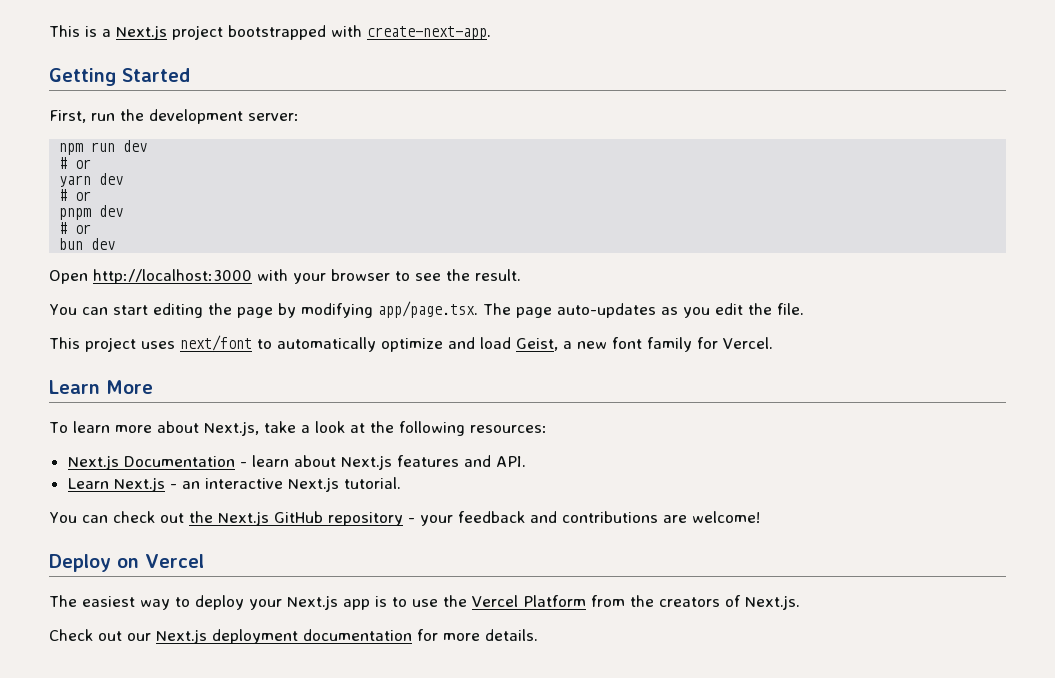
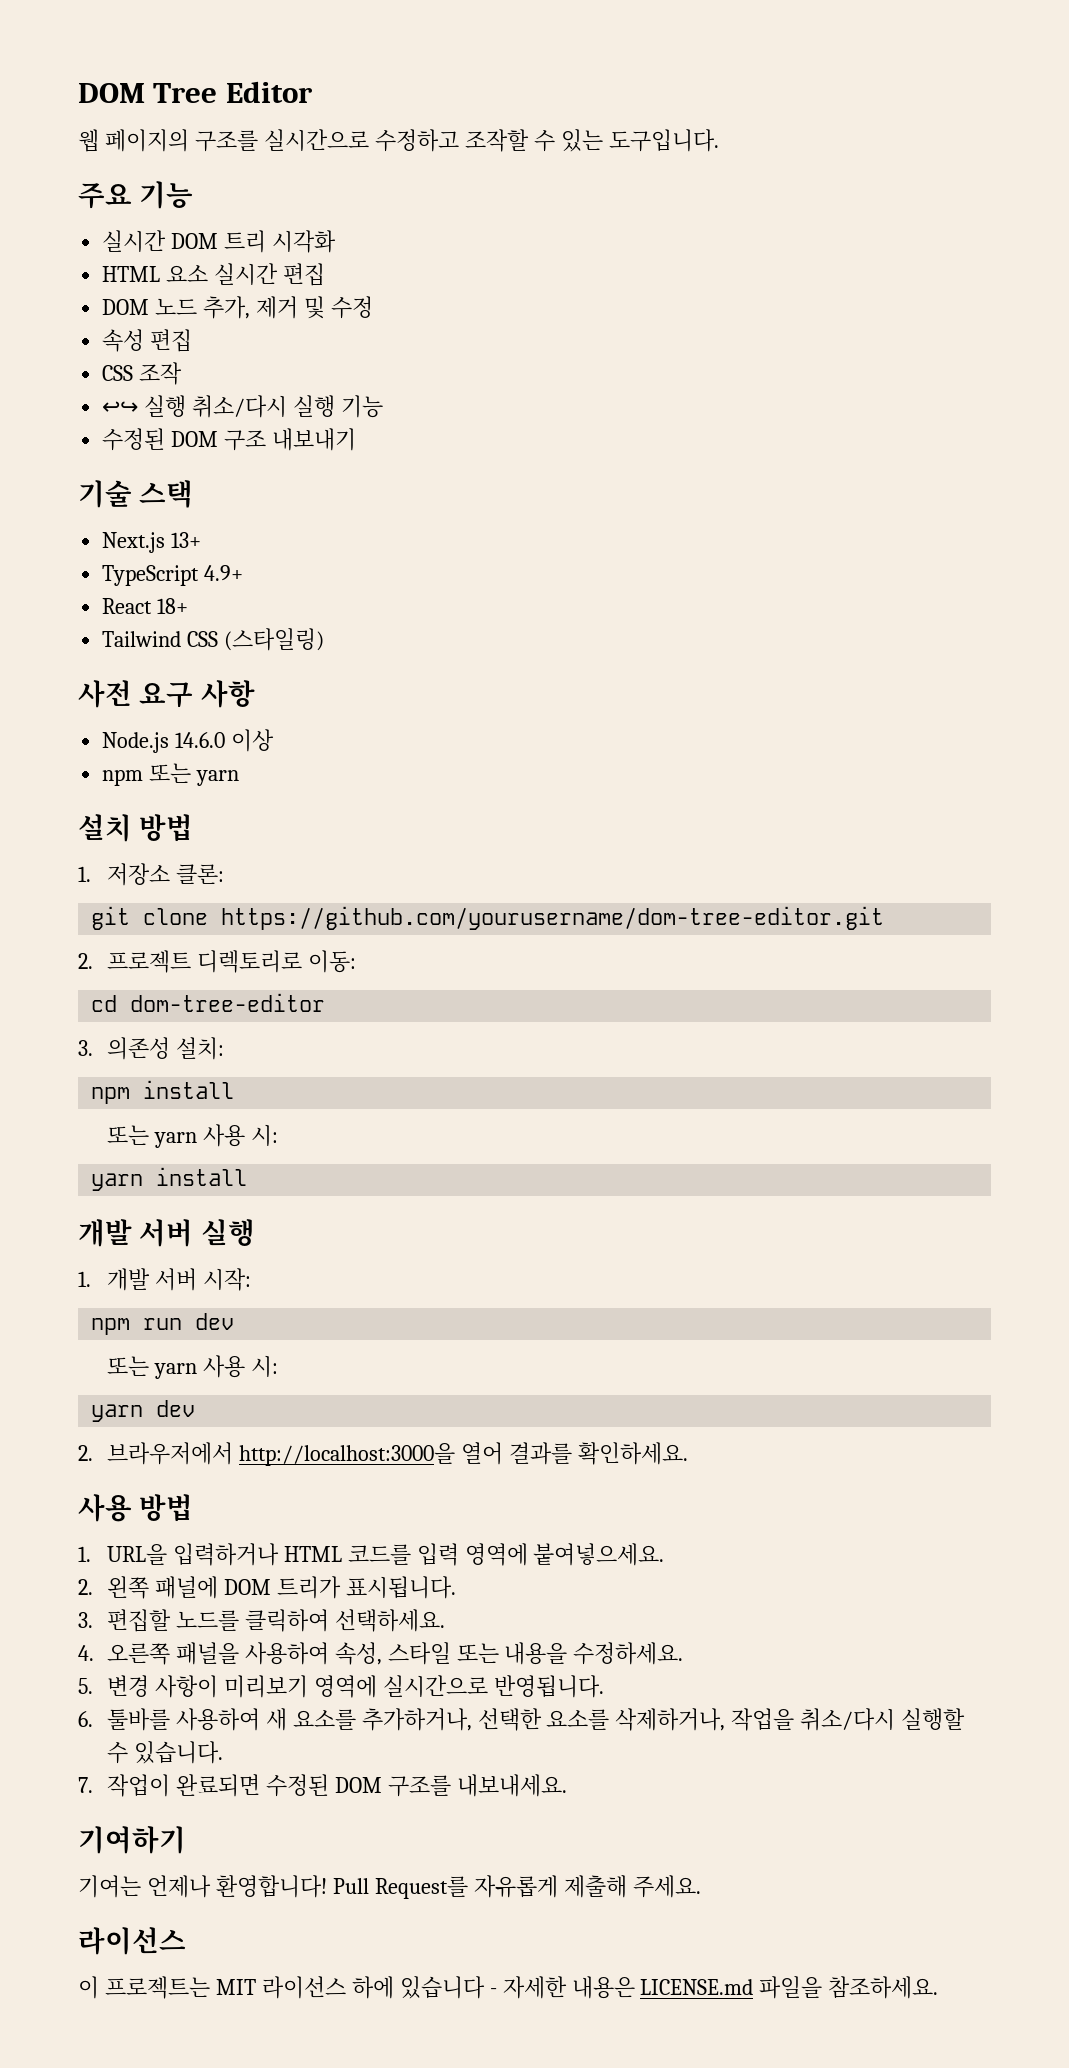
- This is a Next.js project bootstrapped with create-next-app.
- Getting Started
- First, run the development server:
+ DOM Tree Editor
+ 웹 페이지의 구조를 실시간으로 수정하고 조작할 수 있는 도구입니다.
+ 주요 기능
+ 실시간 DOM 트리 시각화
+ HTML 요소 실시간 편집
+ DOM 노드 추가, 제거 및 수정
+ 속성 편집
+ CSS 조작
+ ↩↪ 실행 취소/다시 실행 기능
+ 수정된 DOM 구조 내보내기
+ 기술 스택
+ Next.js 13+
+ TypeScript 4.9+
+ React 18+
+ Tailwind CSS (스타일링)
+ 사전 요구 사항
+ Node.js 14.6.0 이상
+ npm 또는 yarn
+ 설치 방법
+ 1. 저장소 클론:
+ git clone https://github.com/yourusername/dom-tree-editor.git
+ 2. 프로젝트 디렉토리로 이동:
+ cd dom-tree-editor
+ 3. 의존성 설치:
+ npm install
+ 또는 yarn 사용 시:
+ yarn install
+ 개발 서버 실행
+ 1. 개발 서버 시작:
  npm run dev
- # or
+ 또는 yarn 사용 시:
  yarn dev
- # or
- pnpm dev
- # or
- bun dev
- Open http://localhost:3000 with your browser to see the result.
- You can start editing the page by modifying app/page.tsx. The page auto-updates as you edit the file.
- This project uses next/font to automatically optimize and load Geist, a new font family for Vercel.
- Learn More
- To learn more about Next.js, take a look at the following resources:
- Next.js Documentation - learn about Next.js features and API.
- Learn Next.js - an interactive Next.js tutorial.
- You can check out the Next.js GitHub repository - your feedback and contributions are welcome!
- Deploy on Vercel
- The easiest way to deploy your Next.js app is to use the Vercel Platform from the creators of Next.js.
- Check out our Next.js deployment documentation for more details.
+ 2. 브라우저에서 http://localhost:3000을 열어 결과를 확인하세요.
+ 사용 방법
+ 1. URL을 입력하거나 HTML 코드를 입력 영역에 붙여넣으세요.
+ 2. 왼쪽 패널에 DOM 트리가 표시됩니다.
+ 3. 편집할 노드를 클릭하여 선택하세요.
+ 4. 오른쪽 패널을 사용하여 속성, 스타일 또는 내용을 수정하세요.
+ 5. 변경 사항이 미리보기 영역에 실시간으로 반영됩니다.
+ 6. 툴바를 사용하여 새 요소를 추가하거나, 선택한 요소를 삭제하거나, 작업을 취소/다시 실행할 수 있습니다.
+ 7. 작업이 완료되면 수정된 DOM 구조를 내보내세요.
+ 기여하기
+ 기여는 언제나 환영합니다! Pull Request를 자유롭게 제출해 주세요.
+ 라이선스
+ 이 프로젝트는 MIT 라이선스 하에 있습니다 - 자세한 내용은 LICENSE.md 파일을 참조하세요.

